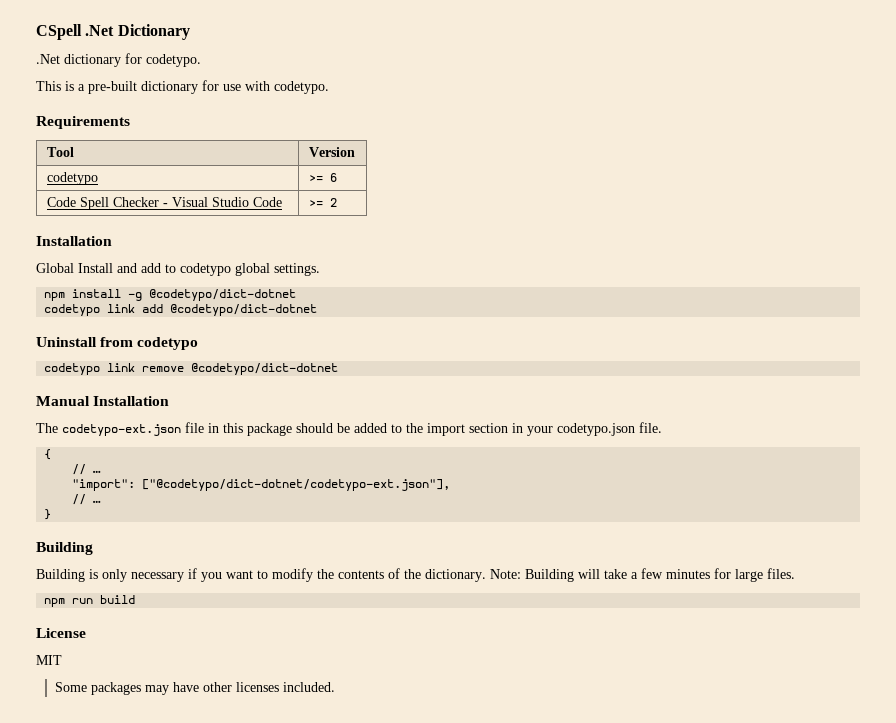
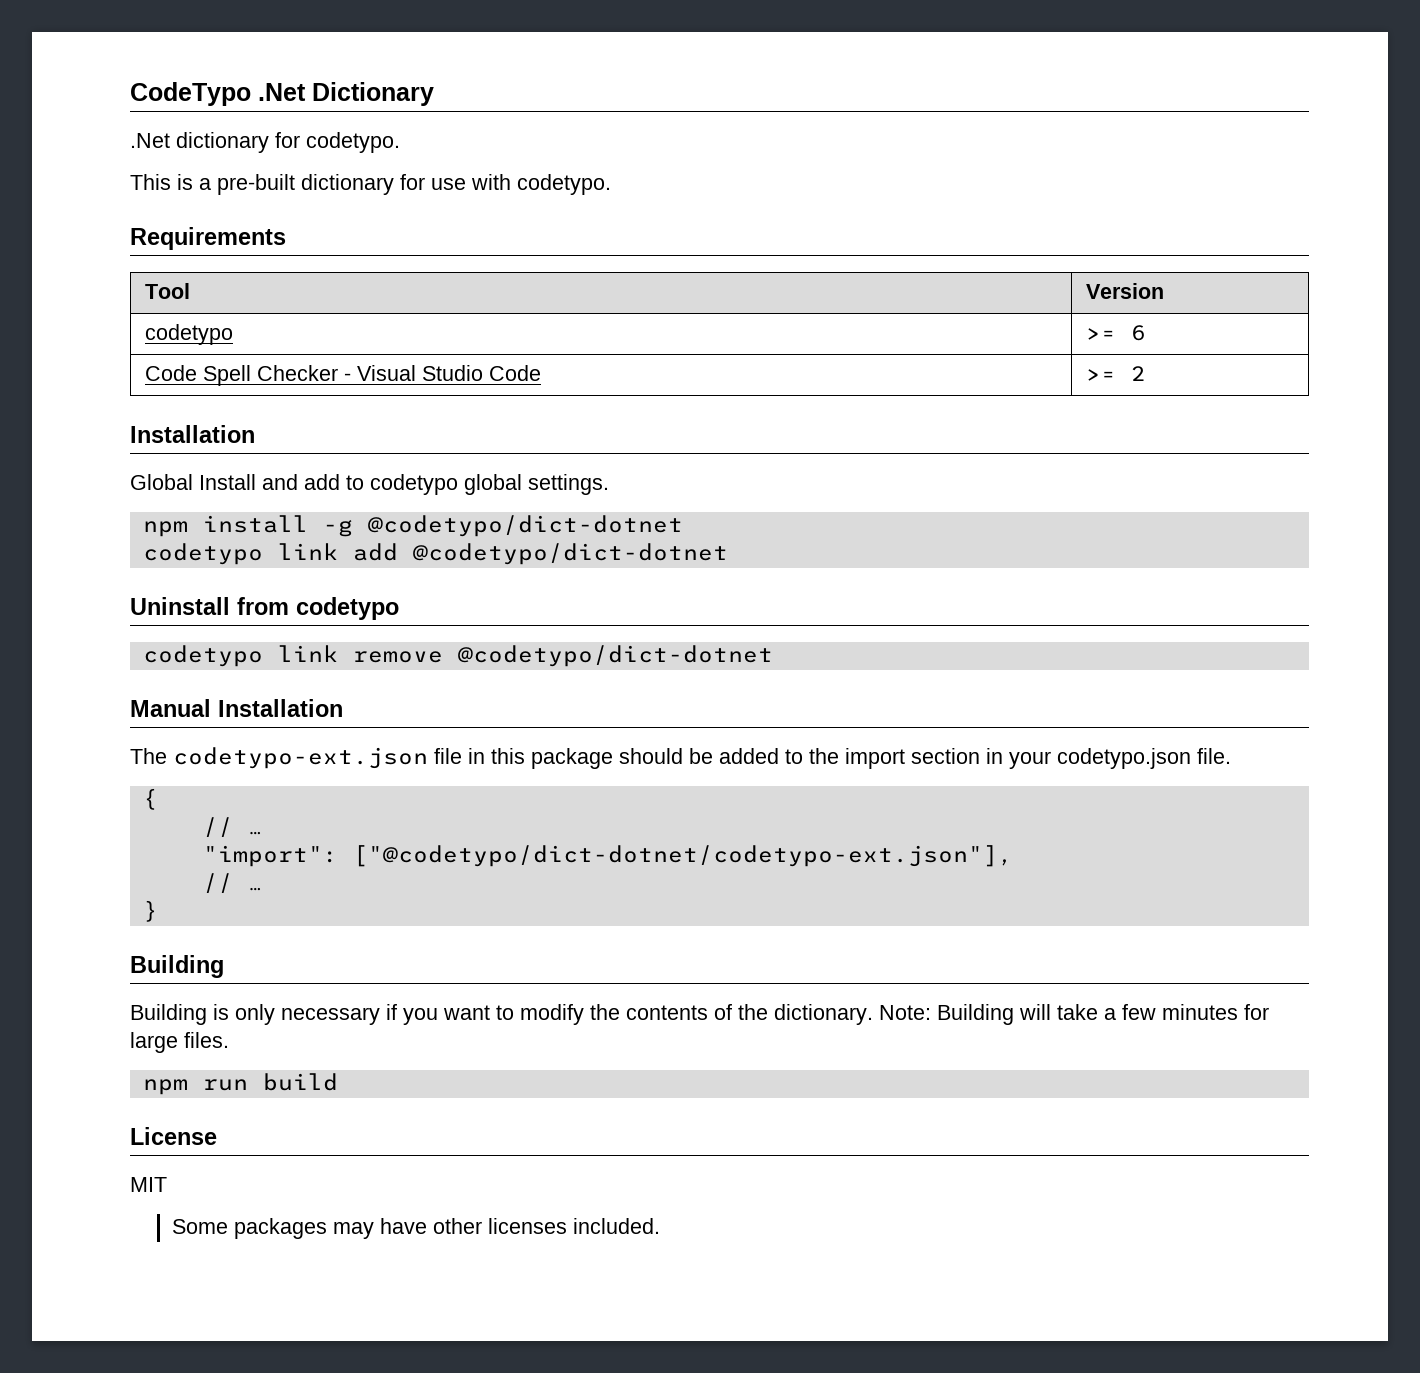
- CSpell .Net Dictionary
+ CodeTypo .Net Dictionary

